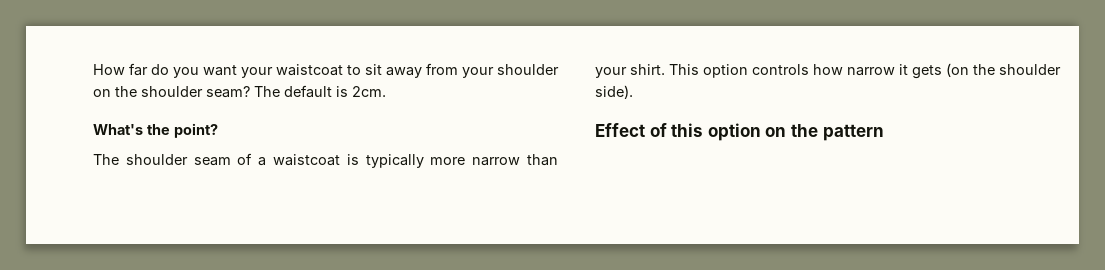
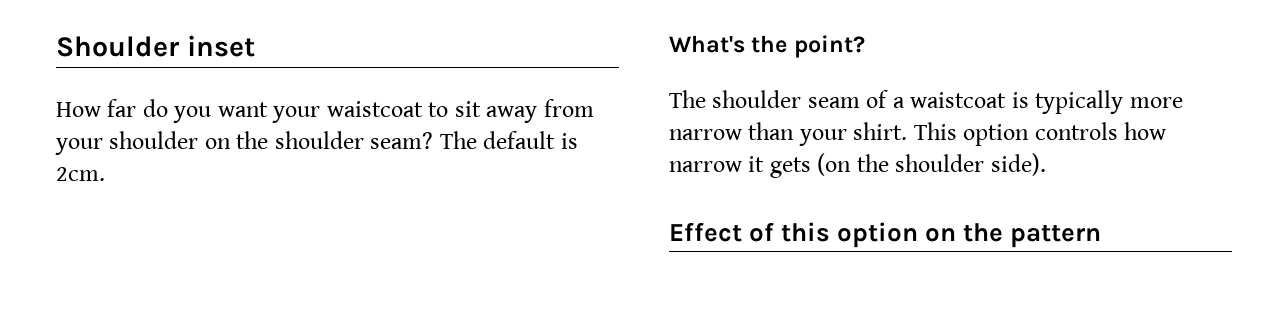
+ Shoulder inset

